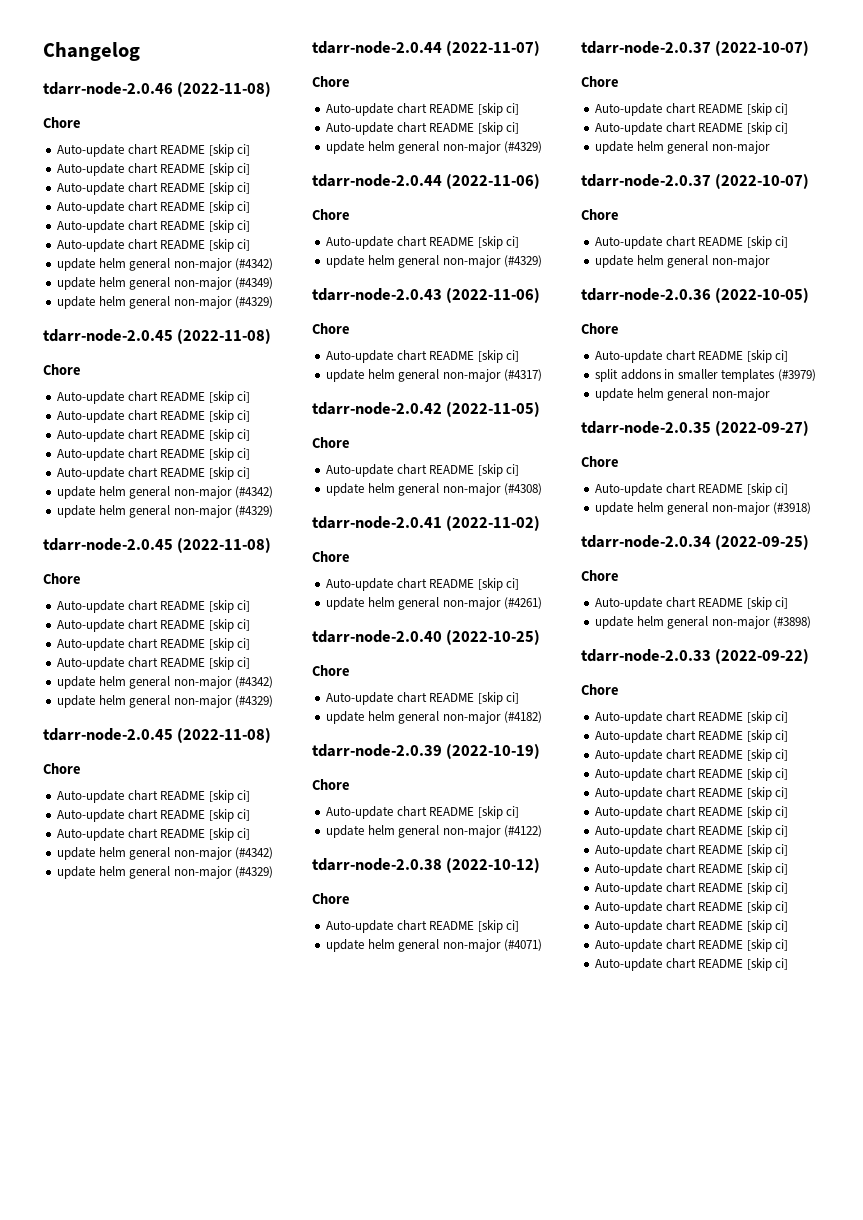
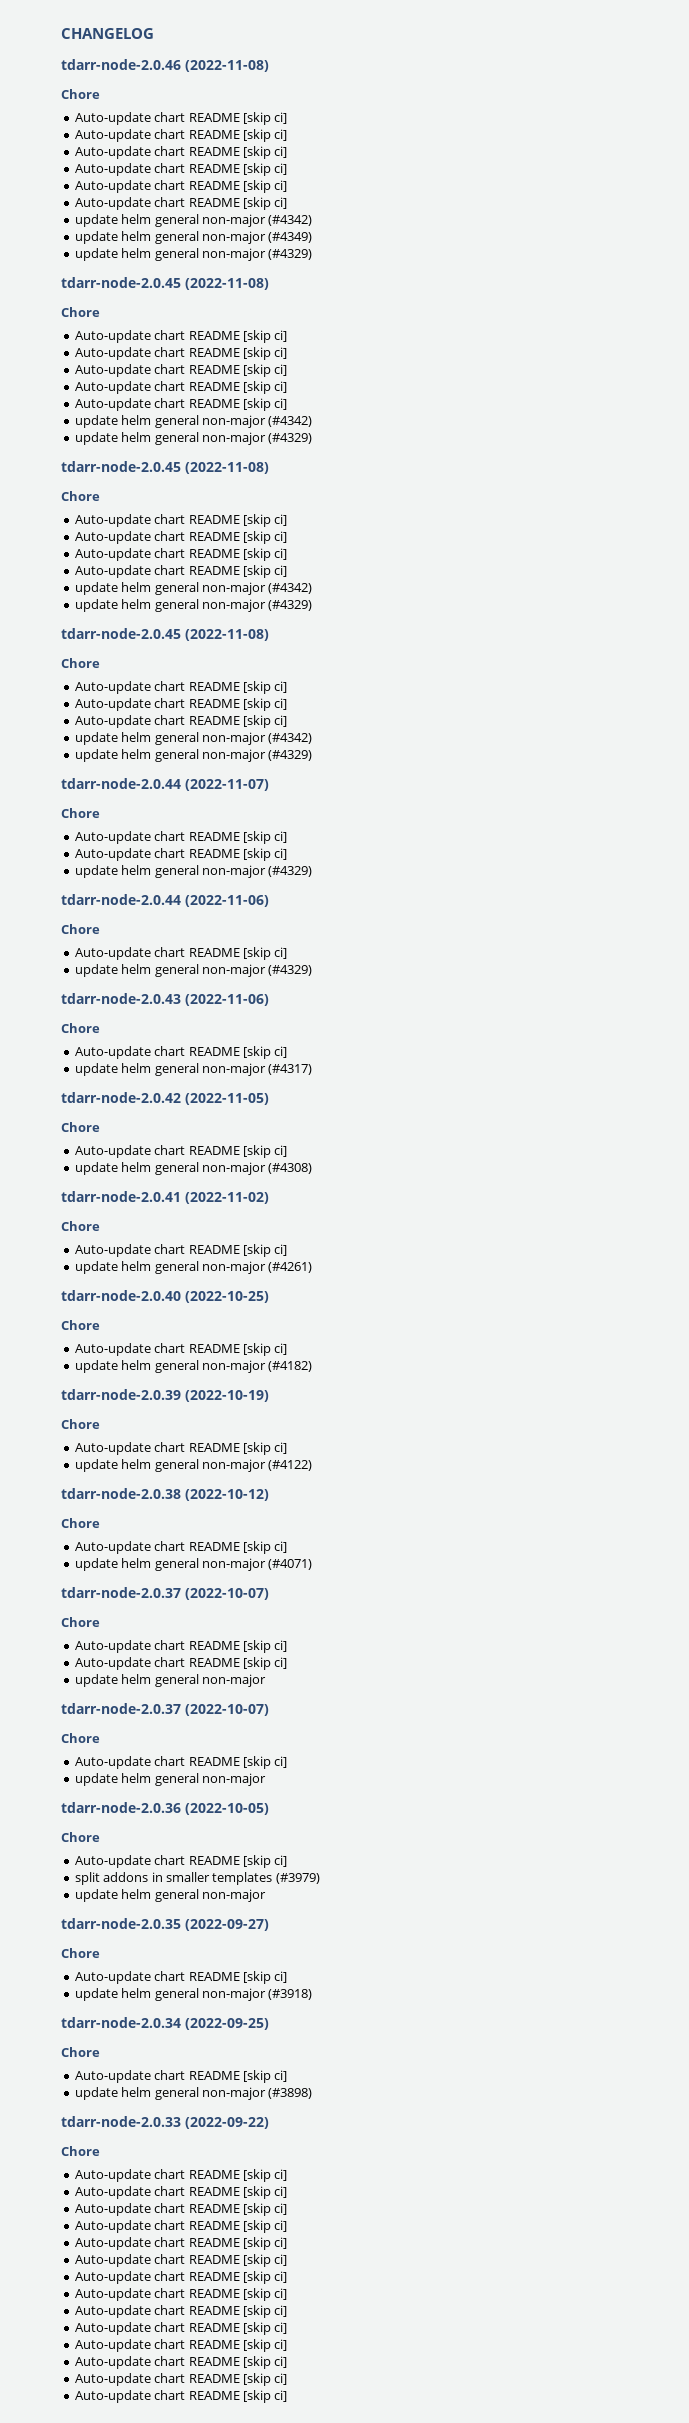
- Changelog
+ CHANGELOG

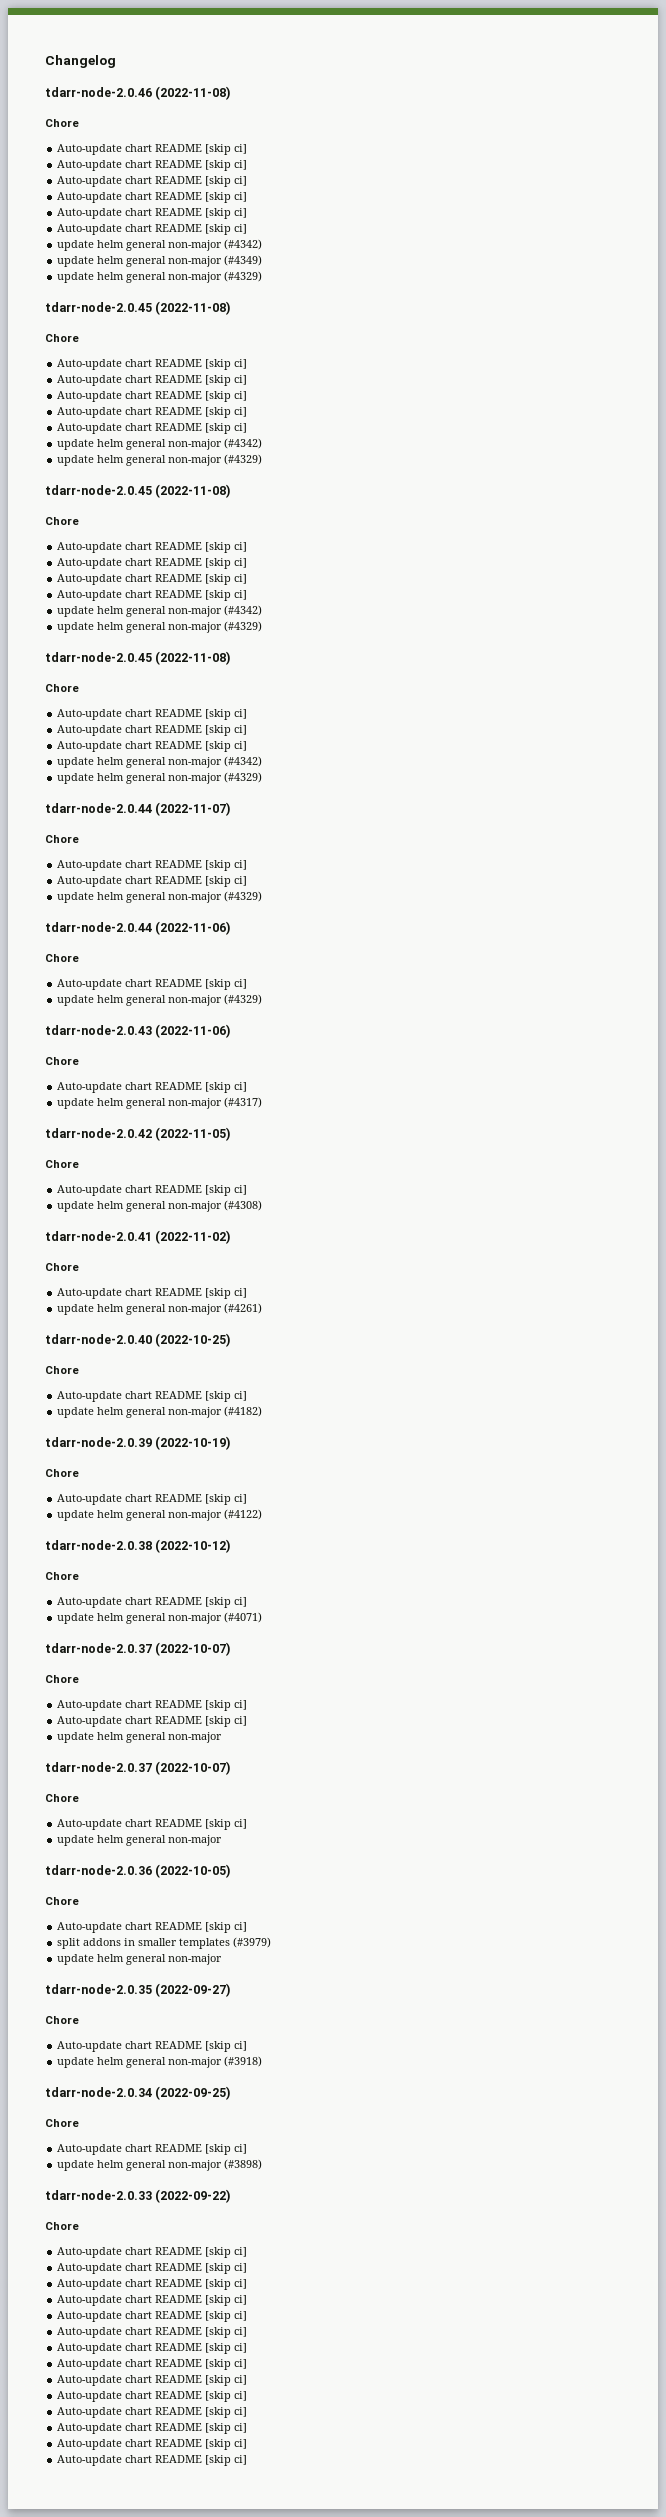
- CHANGELOG
+ Changelog

